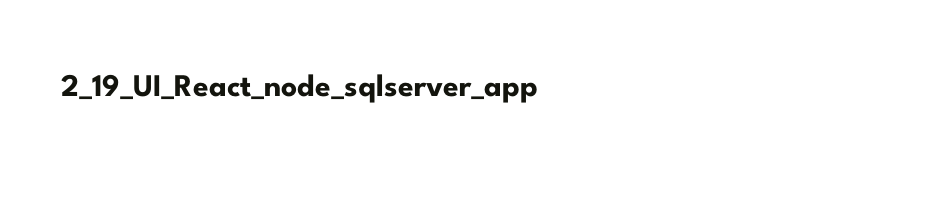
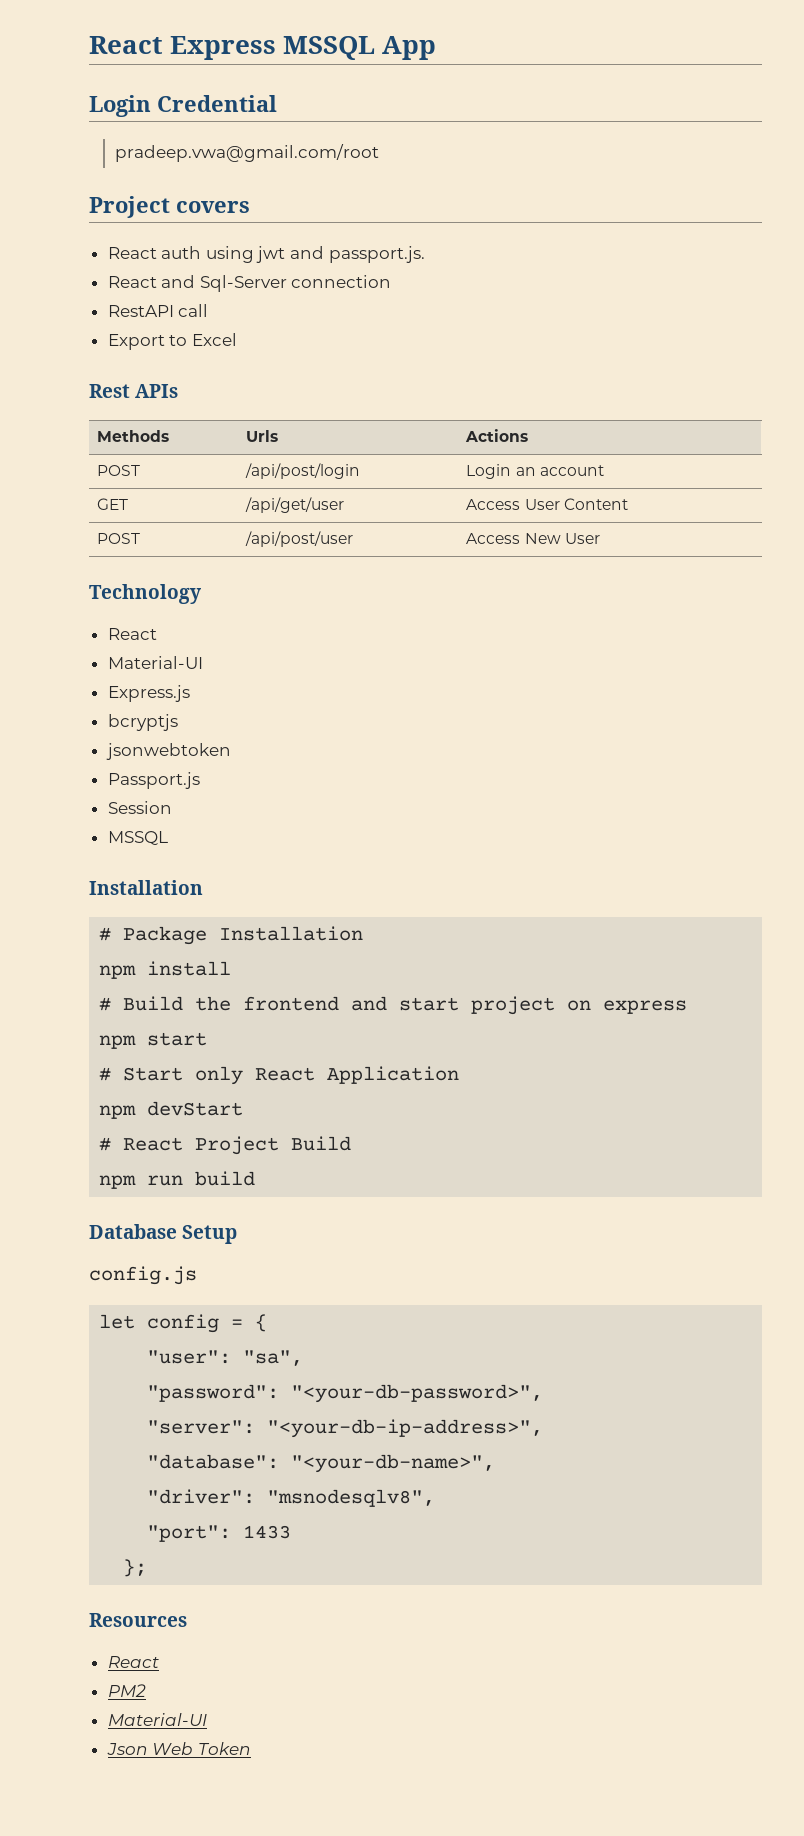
- 2_19_UI_React_node_sqlserver_app
+ React Express MSSQL App
+ Login Credential
+ pradeep.vwa@gmail.com/root
+ Project covers
+ React auth using jwt and passport.js.
+ React and Sql-Server connection
+ RestAPI call
+ Export to Excel
+ Rest APIs
+ Methods | Urls | Actions
+ POST | /api/post/login | Login an account
+ GET | /api/get/user | Access User Content
+ POST | /api/post/user | Access New User
+ Technology
+ React
+ Material-UI
+ Express.js
+ bcryptjs
+ jsonwebtoken
+ Passport.js
+ Session
+ MSSQL
+ Installation
+ # Package Installation
+ npm install
+ # Build the frontend and start project on express
+ npm start
+ # Start only React Application
+ npm devStart
+ # React Project Build
+ npm run build
+ Database Setup
+ config.js
+ let config = {
+ "user": "sa",
+ "password": "<your-db-password>",
+ "server": "<your-db-ip-address>",
+ "database": "<your-db-name>",
+ "driver": "msnodesqlv8",
+ "port": 1433
+ };
+ Resources
+ React
+ PM2
+ Material-UI
+ Json Web Token

